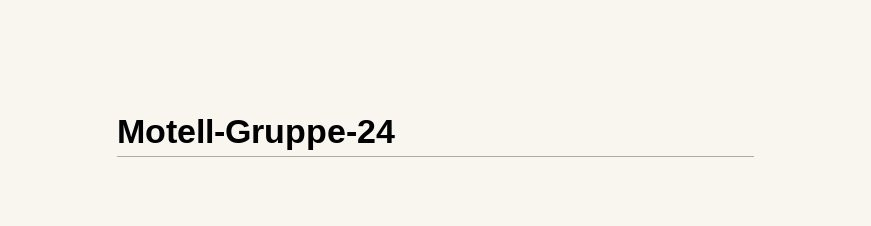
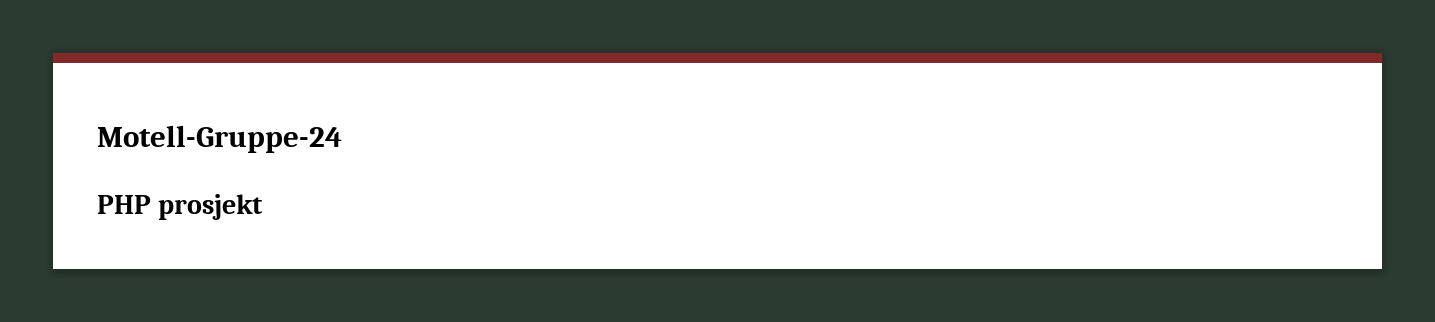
+ PHP prosjekt

